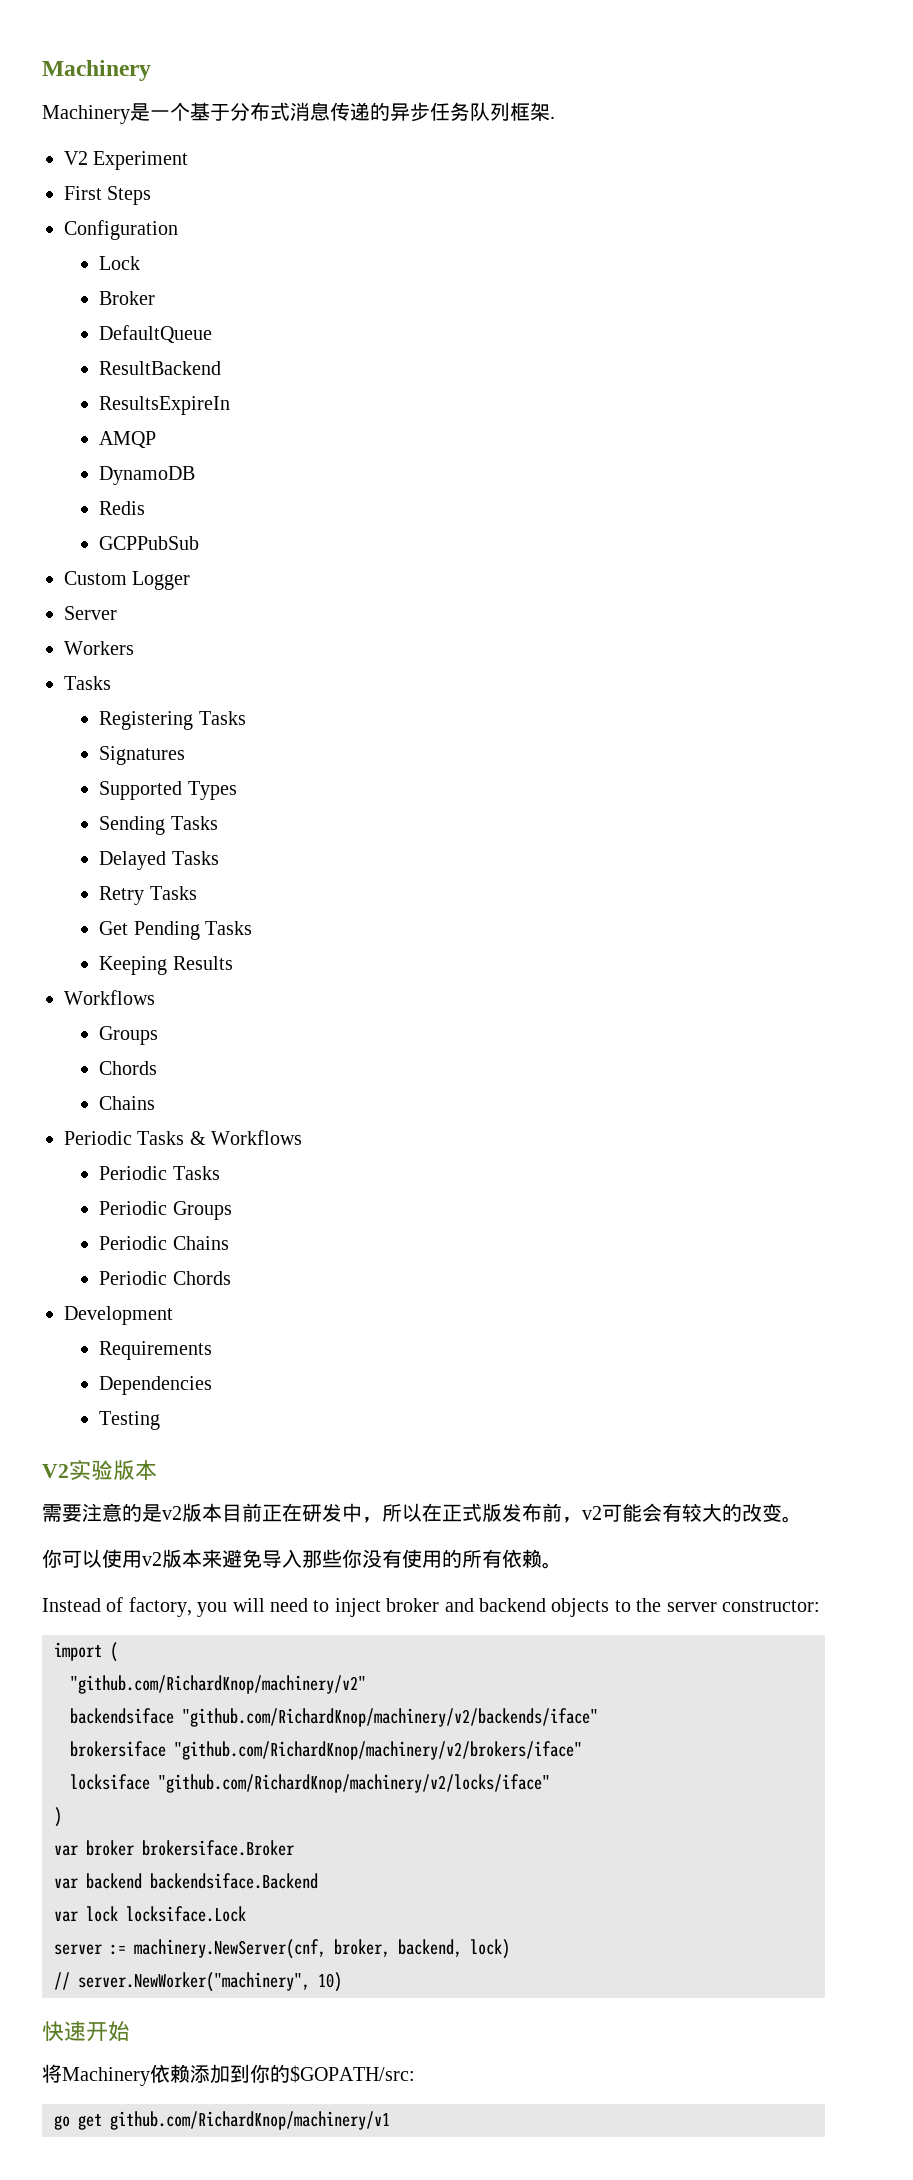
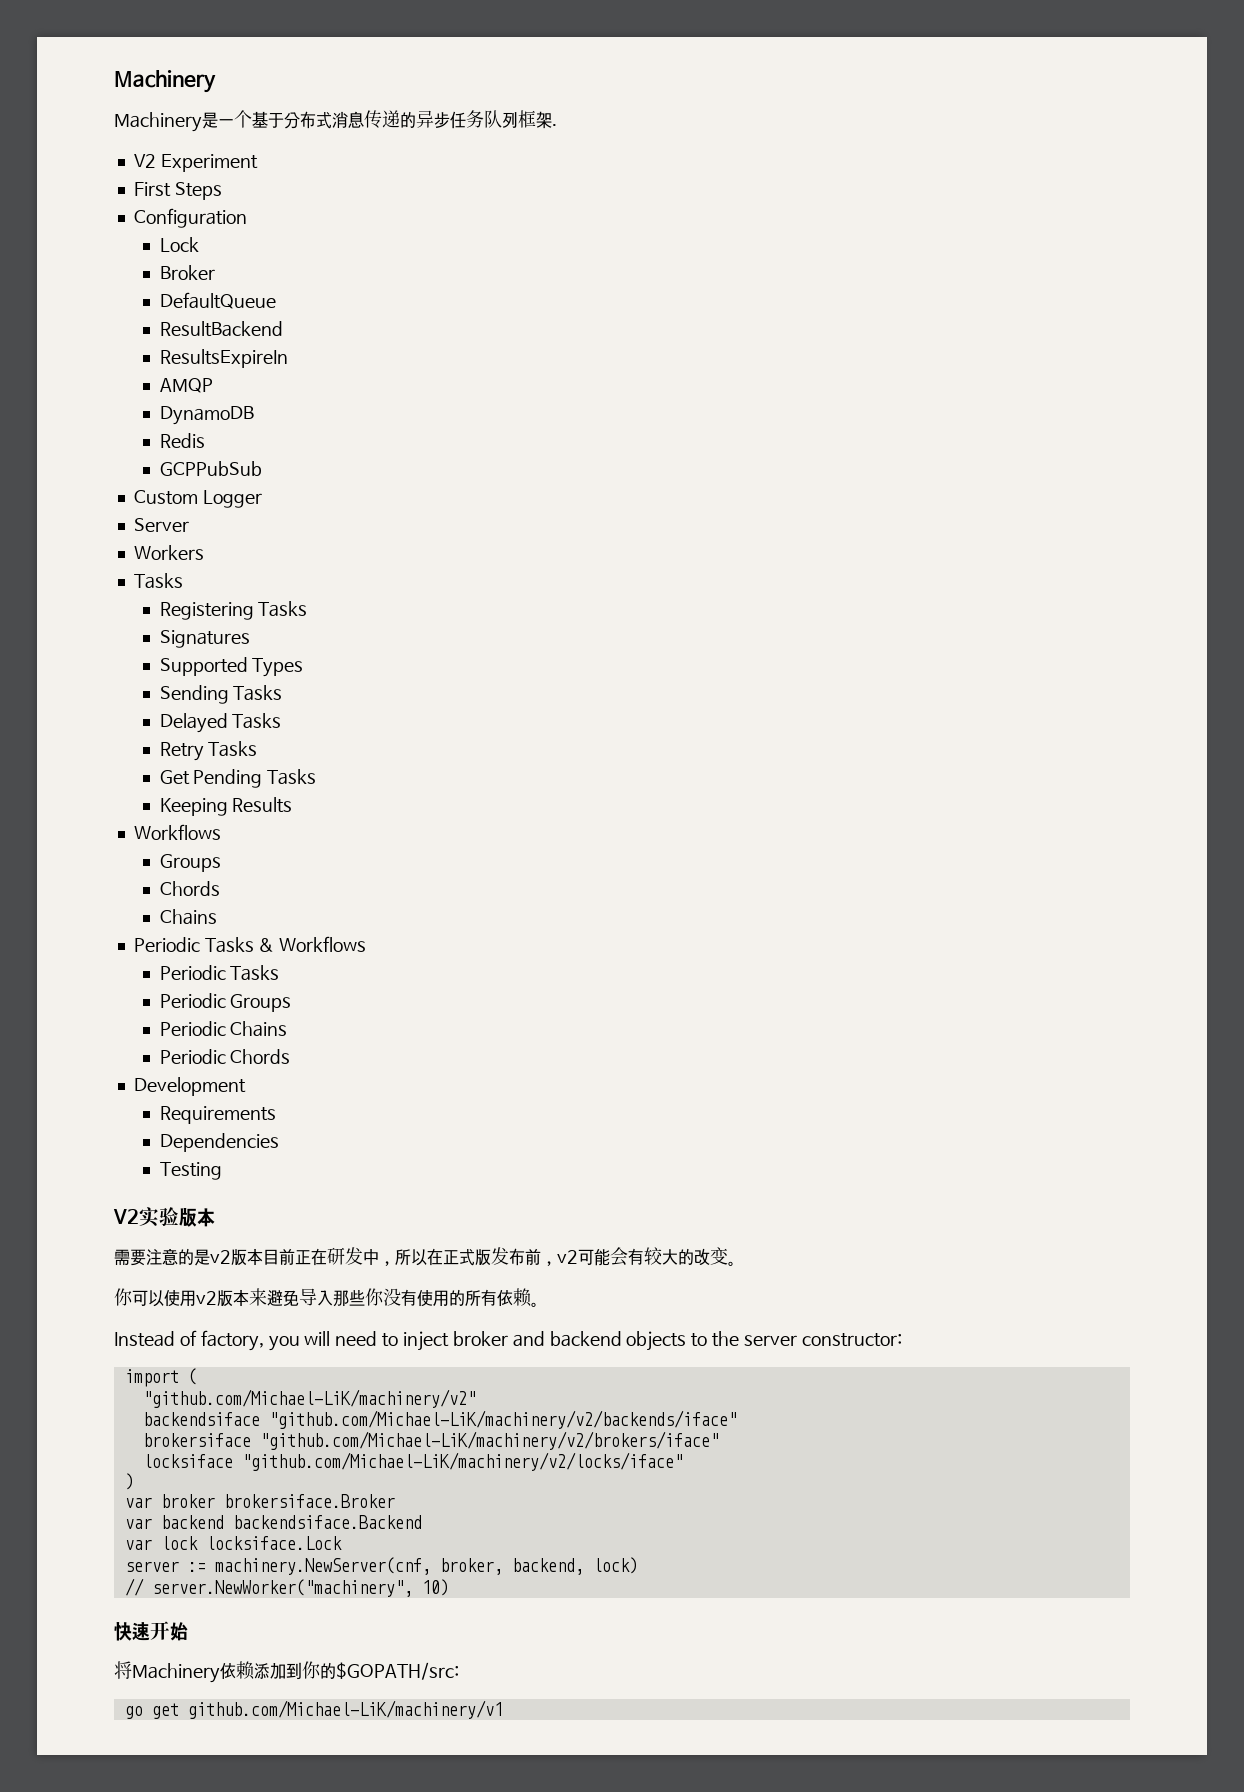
- "github.com/RichardKnop/machinery/v2"
+ "github.com/Michael-LiK/machinery/v2"
- backendsiface "github.com/RichardKnop/machinery/v2/backends/iface"
+ backendsiface "github.com/Michael-LiK/machinery/v2/backends/iface"
- brokersiface "github.com/RichardKnop/machinery/v2/brokers/iface"
+ brokersiface "github.com/Michael-LiK/machinery/v2/brokers/iface"
- locksiface "github.com/RichardKnop/machinery/v2/locks/iface"
+ locksiface "github.com/Michael-LiK/machinery/v2/locks/iface"
- go get github.com/RichardKnop/machinery/v1
+ go get github.com/Michael-LiK/machinery/v1

